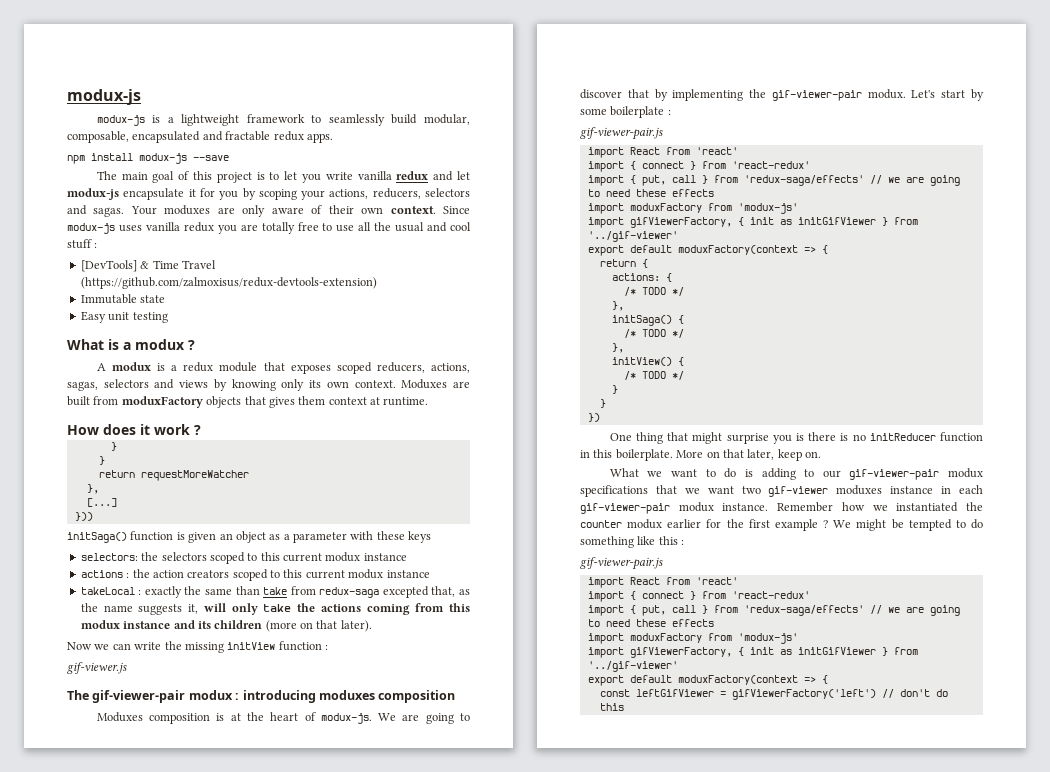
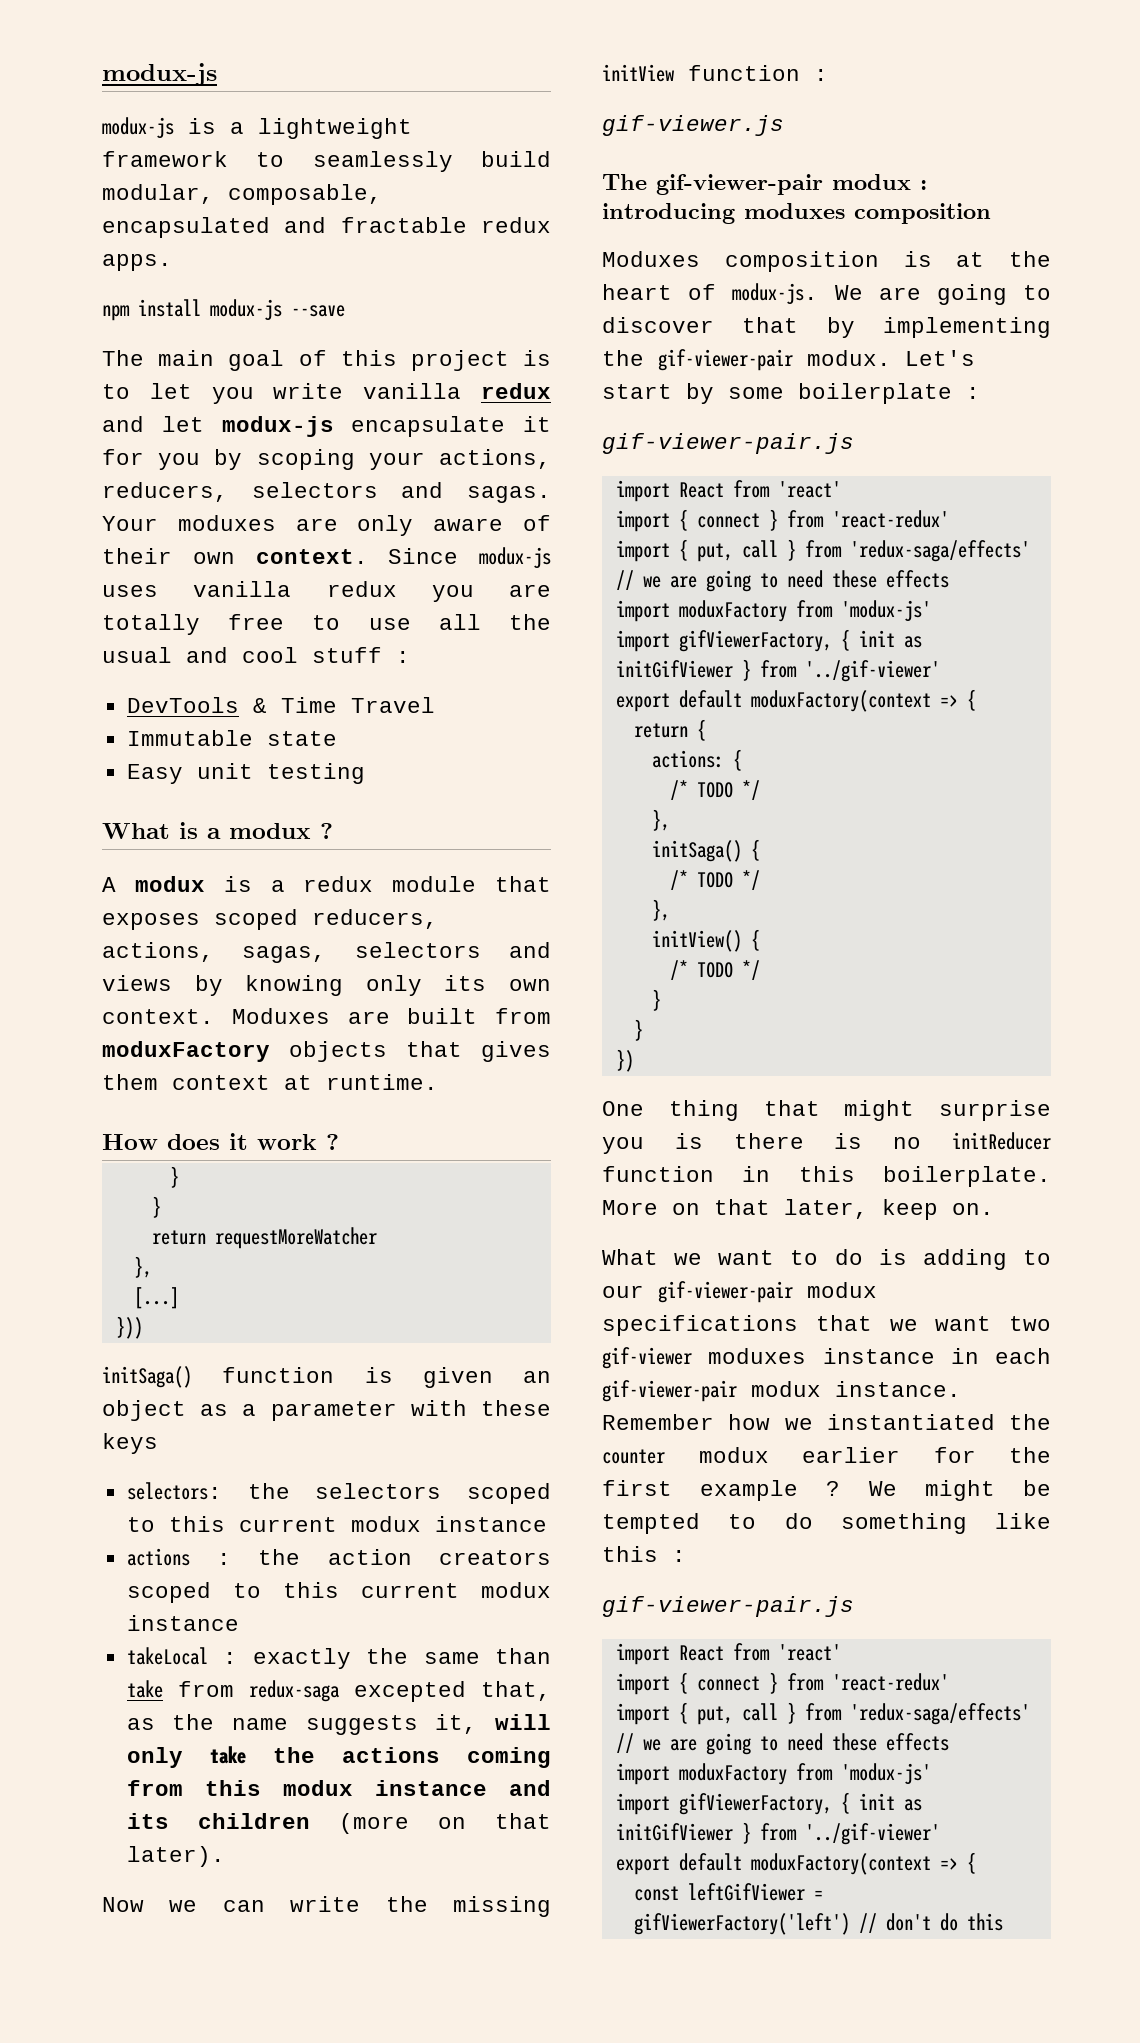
- [DevTools] & Time Travel (https://github.com/zalmoxisus/redux-devtools-extension)
+ DevTools & Time Travel

